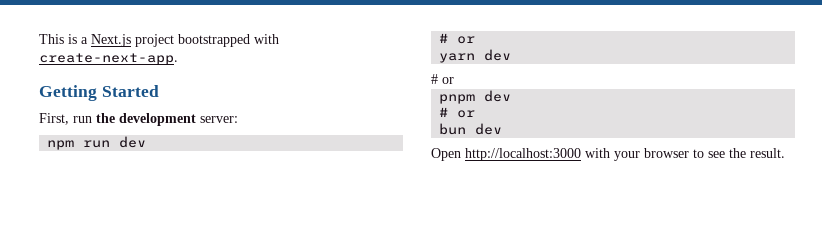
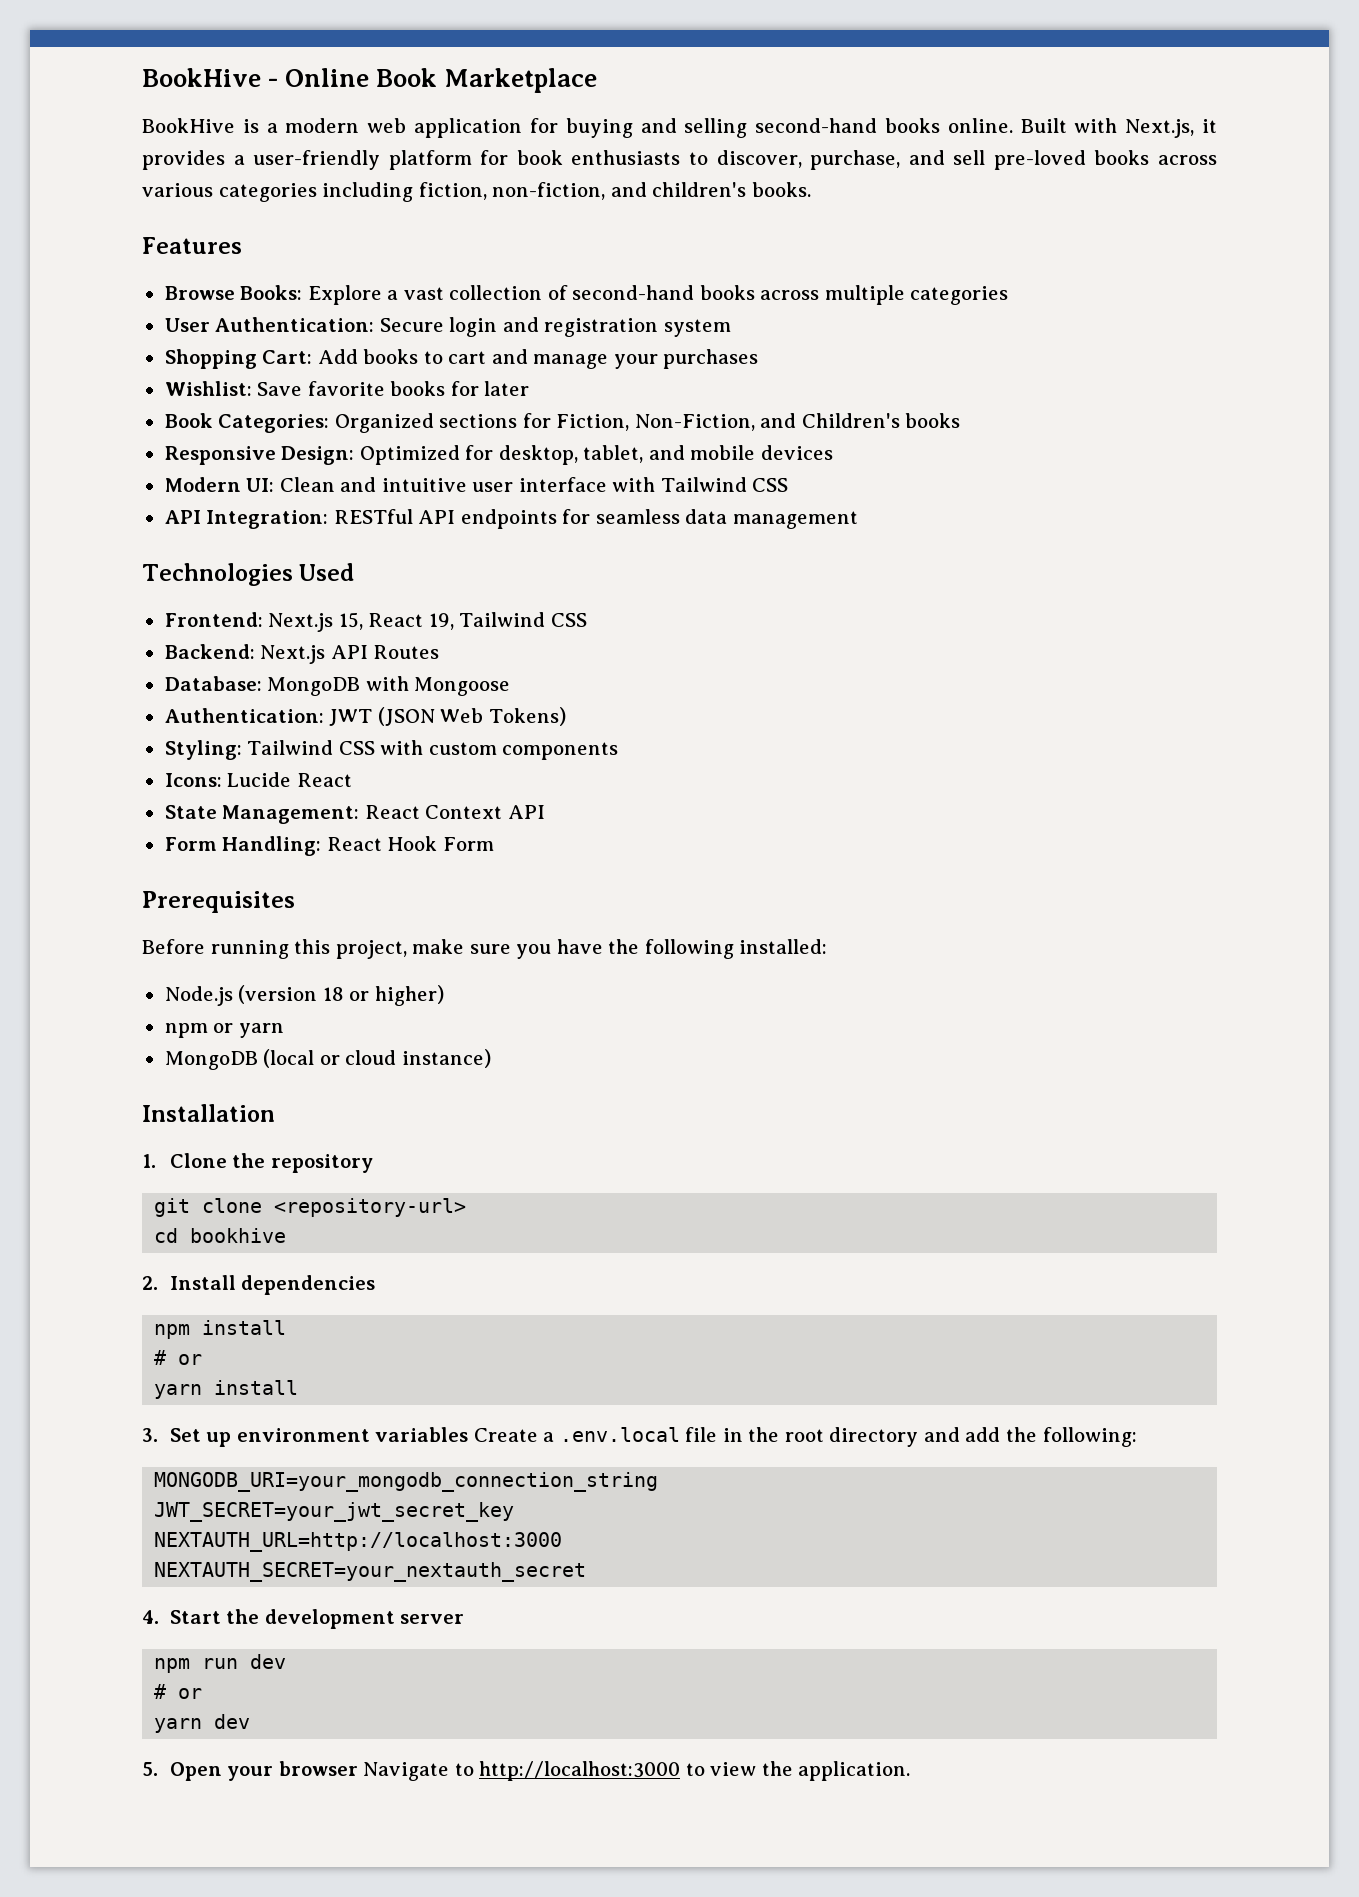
- This is a Next.js project bootstrapped with create-next-app.
- Getting Started
- First, run the development server:
+ BookHive - Online Book Marketplace
+ BookHive is a modern web application for buying and selling second-hand books online. Built with Next.js, it provides a user-friendly platform for book enthusiasts to discover, purchase, and sell pre-loved books across various categories including fiction, non-fiction, and children's books.
+ Features
+ Browse Books: Explore a vast collection of second-hand books across multiple categories
+ User Authentication: Secure login and registration system
+ Shopping Cart: Add books to cart and manage your purchases
+ Wishlist: Save favorite books for later
+ Book Categories: Organized sections for Fiction, Non-Fiction, and Children's books
+ Responsive Design: Optimized for desktop, tablet, and mobile devices
+ Modern UI: Clean and intuitive user interface with Tailwind CSS
+ API Integration: RESTful API endpoints for seamless data management
+ Technologies Used
+ Frontend: Next.js 15, React 19, Tailwind CSS
+ Backend: Next.js API Routes
+ Database: MongoDB with Mongoose
+ Authentication: JWT (JSON Web Tokens)
+ Styling: Tailwind CSS with custom components
+ Icons: Lucide React
+ State Management: React Context API
+ Form Handling: React Hook Form
+ Prerequisites
+ Before running this project, make sure you have the following installed:
+ Node.js (version 18 or higher)
+ npm or yarn
+ MongoDB (local or cloud instance)
+ Installation
+ 1. Clone the repository
+ git clone <repository-url>
+ cd bookhive
+ 2. Install dependencies
+ npm install
+ # or
+ yarn install
+ 3. Set up environment variables Create a .env.local file in the root directory and add the following:
+ MONGODB_URI=your_mongodb_connection_string
+ JWT_SECRET=your_jwt_secret_key
+ NEXTAUTH_URL=http://localhost:3000
+ NEXTAUTH_SECRET=your_nextauth_secret
+ 4. Start the development server
  yarn dev
- # or
- pnpm dev
- # or
- bun dev
- Open http://localhost:3000 with your browser to see the result.
+ 5. Open your browser Navigate to http://localhost:3000 to view the application.

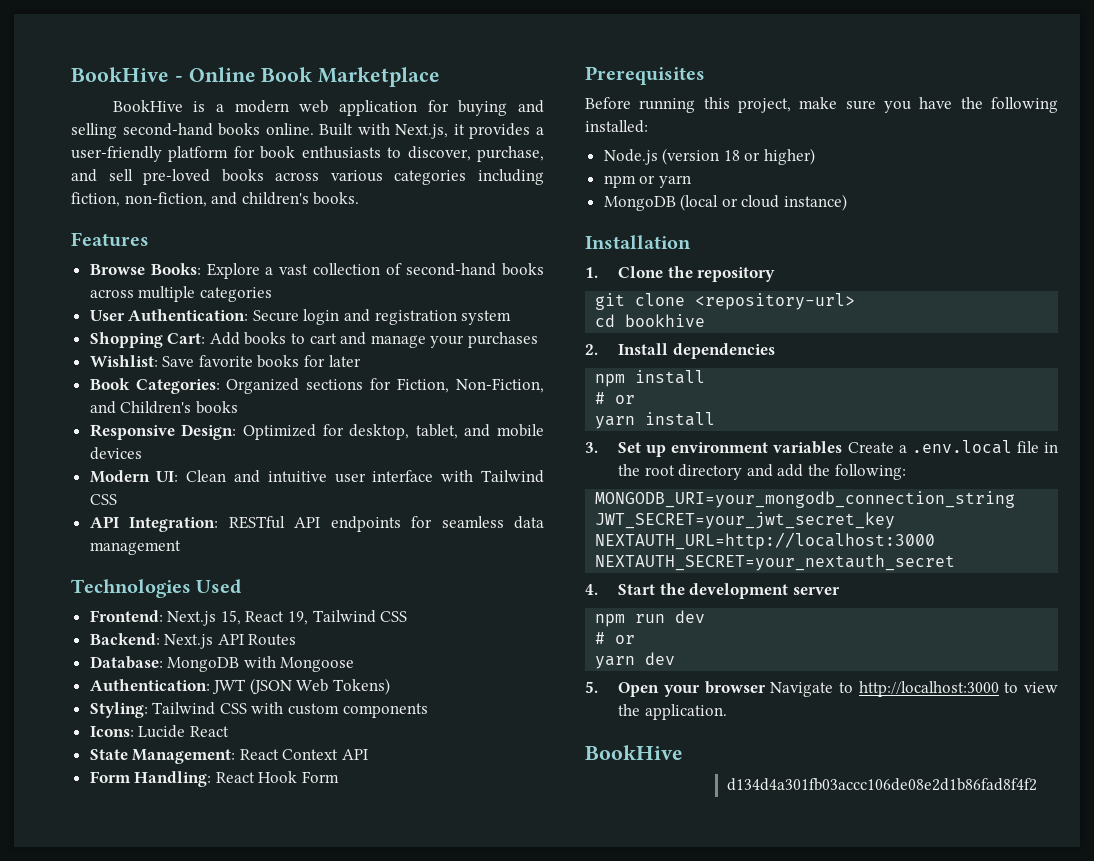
  5. Open your browser Navigate to http://localhost:3000 to view the application.
+ BookHive
+ d134d4a301fb03accc106de08e2d1b86fad8f4f2

